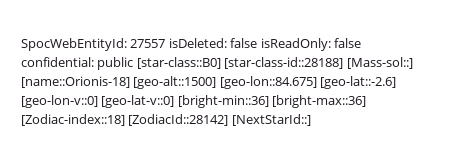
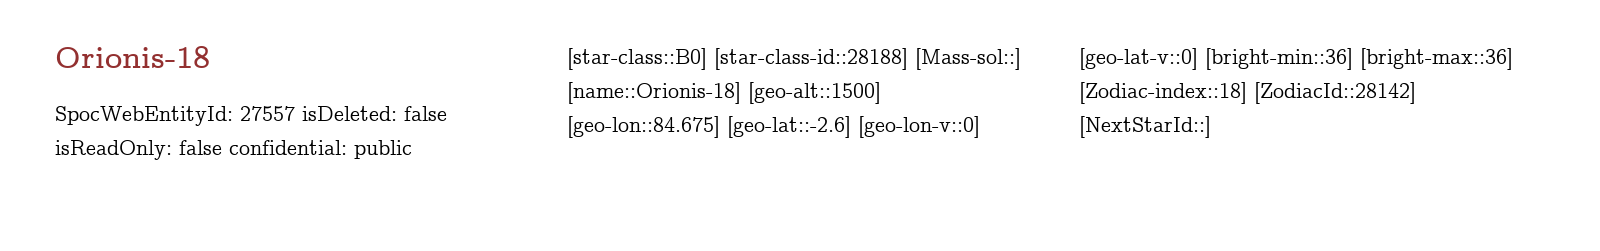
+ Orionis-18

